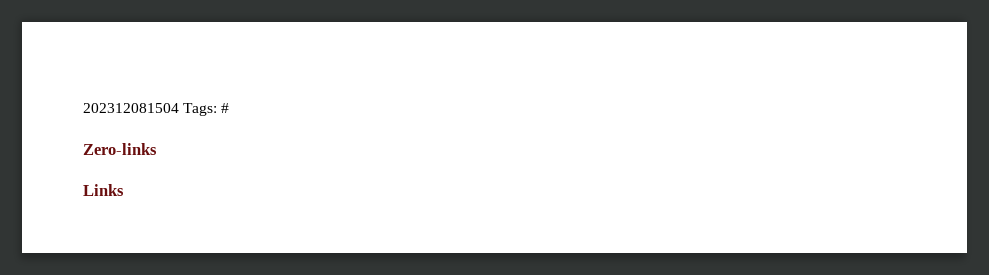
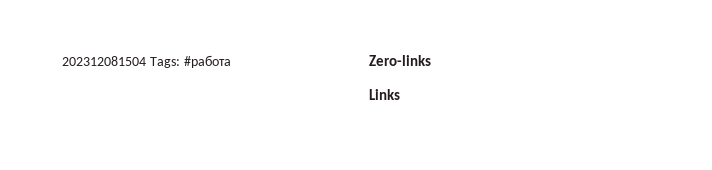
- 202312081504 Tags: #
+ 202312081504 Tags: #работа

